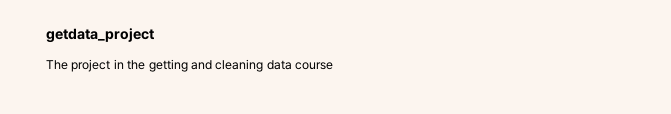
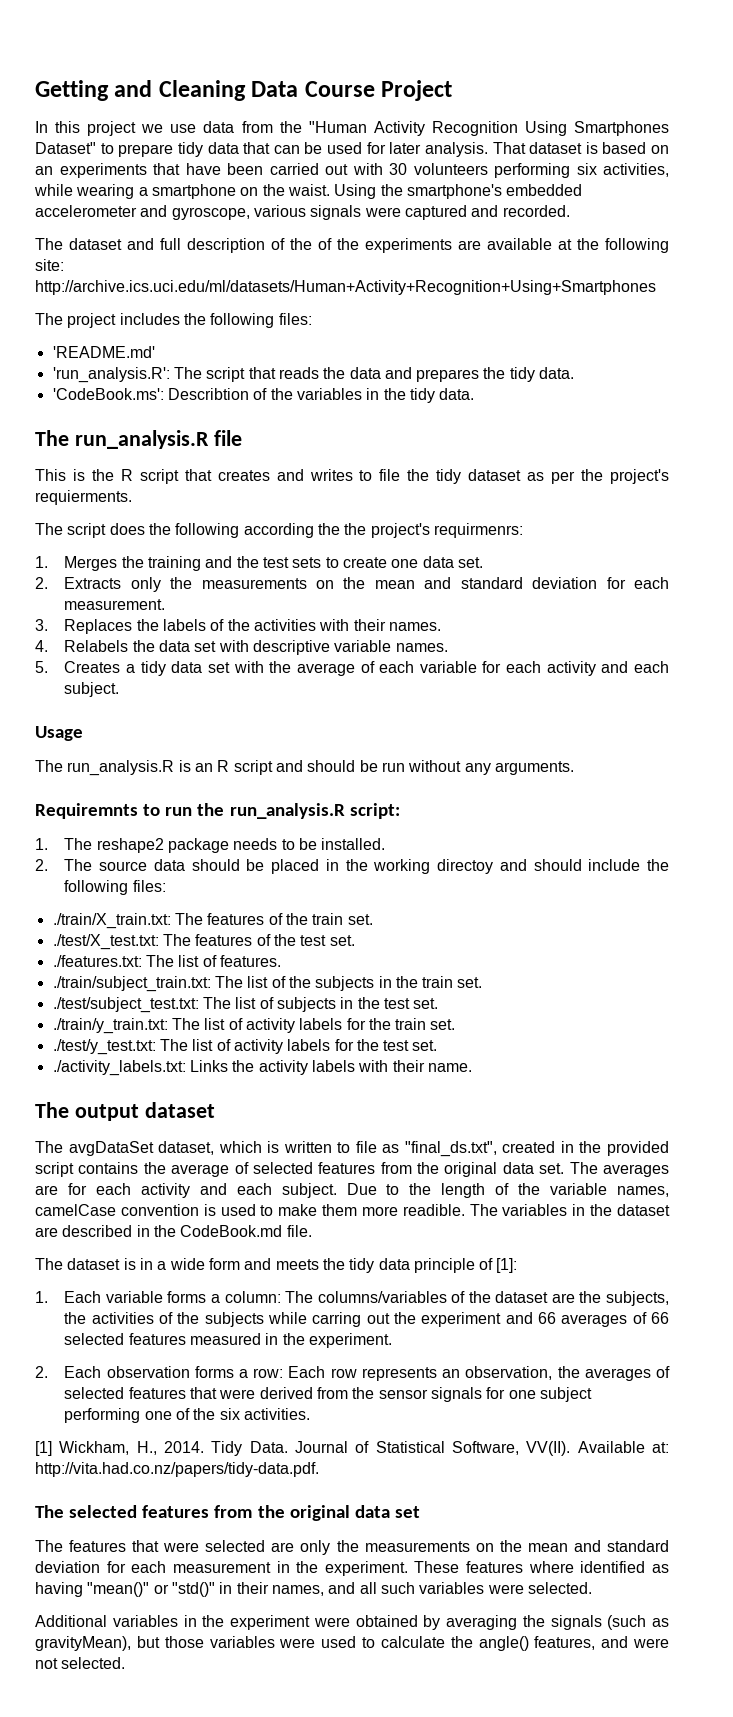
- getdata_project
- The project in the getting and cleaning data course
+ Getting and Cleaning Data Course Project
+ In this project we use data from the "Human Activity Recognition Using Smartphones Dataset" to prepare tidy data that can be used for later analysis. That dataset is based on an experiments that have been carried out with 30 volunteers performing six activities, while wearing a smartphone on the waist. Using the smartphone's embedded accelerometer and gyroscope, various signals were captured and recorded.
+ The dataset and full description of the of the experiments are available at the following site: http://archive.ics.uci.edu/ml/datasets/Human+Activity+Recognition+Using+Smartphones
+ The project includes the following files:
+ 'README.md'
+ 'run_analysis.R': The script that reads the data and prepares the tidy data.
+ 'CodeBook.ms': Describtion of the variables in the tidy data.
+ The run_analysis.R file
+ This is the R script that creates and writes to file the tidy dataset as per the project's requierments.
+ The script does the following according the the project's requirmenrs:
+ 1. Merges the training and the test sets to create one data set.
+ 2. Extracts only the measurements on the mean and standard deviation for each measurement.
+ 3. Replaces the labels of the activities with their names.
+ 4. Relabels the data set with descriptive variable names.
+ 5. Creates a tidy data set with the average of each variable for each activity and each subject.
+ Usage
+ The run_analysis.R is an R script and should be run without any arguments.
+ Requiremnts to run the run_analysis.R script:
+ 1. The reshape2 package needs to be installed.
+ 2. The source data should be placed in the working directoy and should include the following files:
+ ./train/X_train.txt: The features of the train set.
+ ./test/X_test.txt: The features of the test set.
+ ./features.txt: The list of features.
+ ./train/subject_train.txt: The list of the subjects in the train set.
+ ./test/subject_test.txt: The list of subjects in the test set.
+ ./train/y_train.txt: The list of activity labels for the train set.
+ ./test/y_test.txt: The list of activity labels for the test set.
+ ./activity_labels.txt: Links the activity labels with their name.
+ The output dataset
+ The avgDataSet dataset, which is written to file as "final_ds.txt", created in the provided script contains the average of selected features from the original data set. The averages are for each activity and each subject. Due to the length of the variable names, camelCase convention is used to make them more readible. The variables in the dataset are described in the CodeBook.md file.
+ The dataset is in a wide form and meets the tidy data principle of [1]:
+ 1. Each variable forms a column: The columns/variables of the dataset are the subjects, the activities of the subjects while carring out the experiment and 66 averages of 66 selected features measured in the experiment.
+ 2. Each observation forms a row: Each row represents an observation, the averages of selected features that were derived from the sensor signals for one subject performing one of the six activities.
+ [1] Wickham, H., 2014. Tidy Data. Journal of Statistical Software, VV(II). Available at: http://vita.had.co.nz/papers/tidy-data.pdf.
+ The selected features from the original data set
+ The features that were selected are only the measurements on the mean and standard deviation for each measurement in the experiment. These features where identified as having "mean()" or "std()" in their names, and all such variables were selected.
+ Additional variables in the experiment were obtained by averaging the signals (such as gravityMean), but those variables were used to calculate the angle() features, and were not selected.

